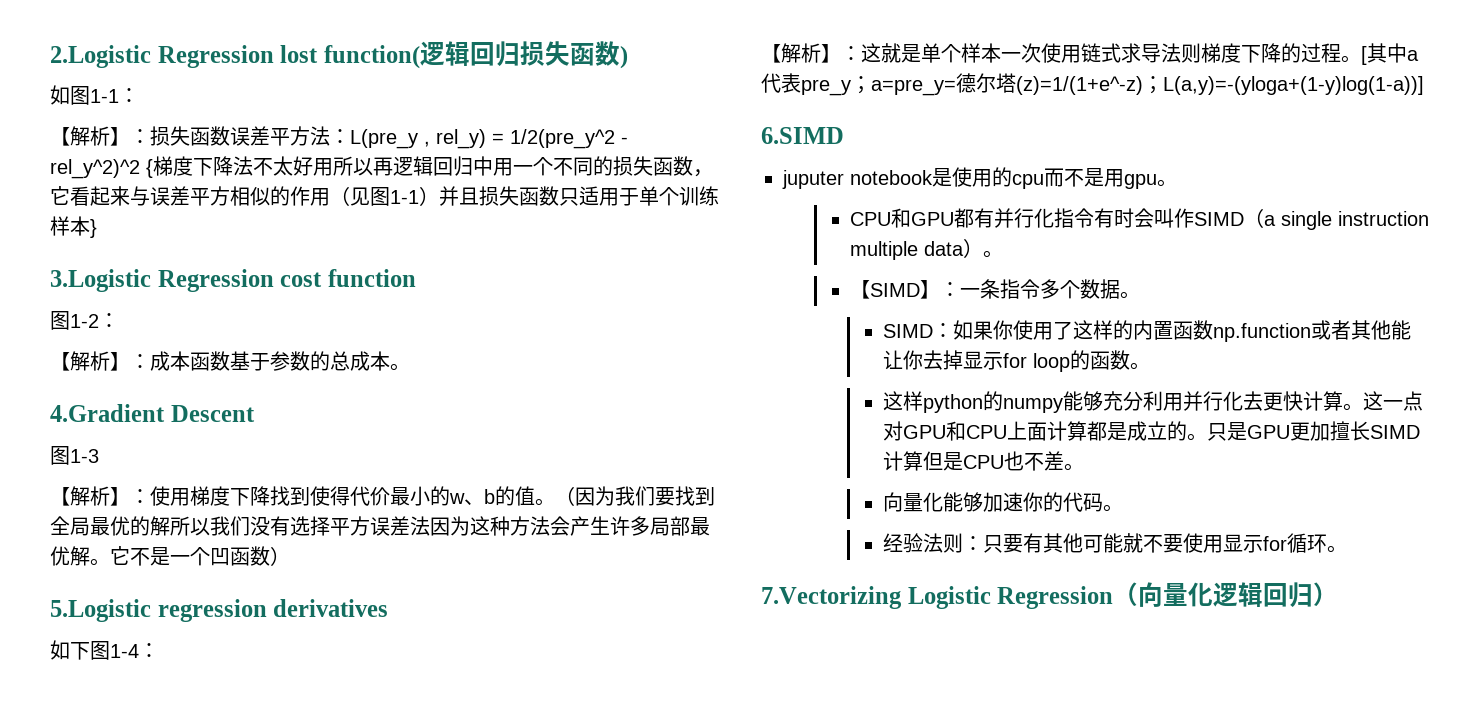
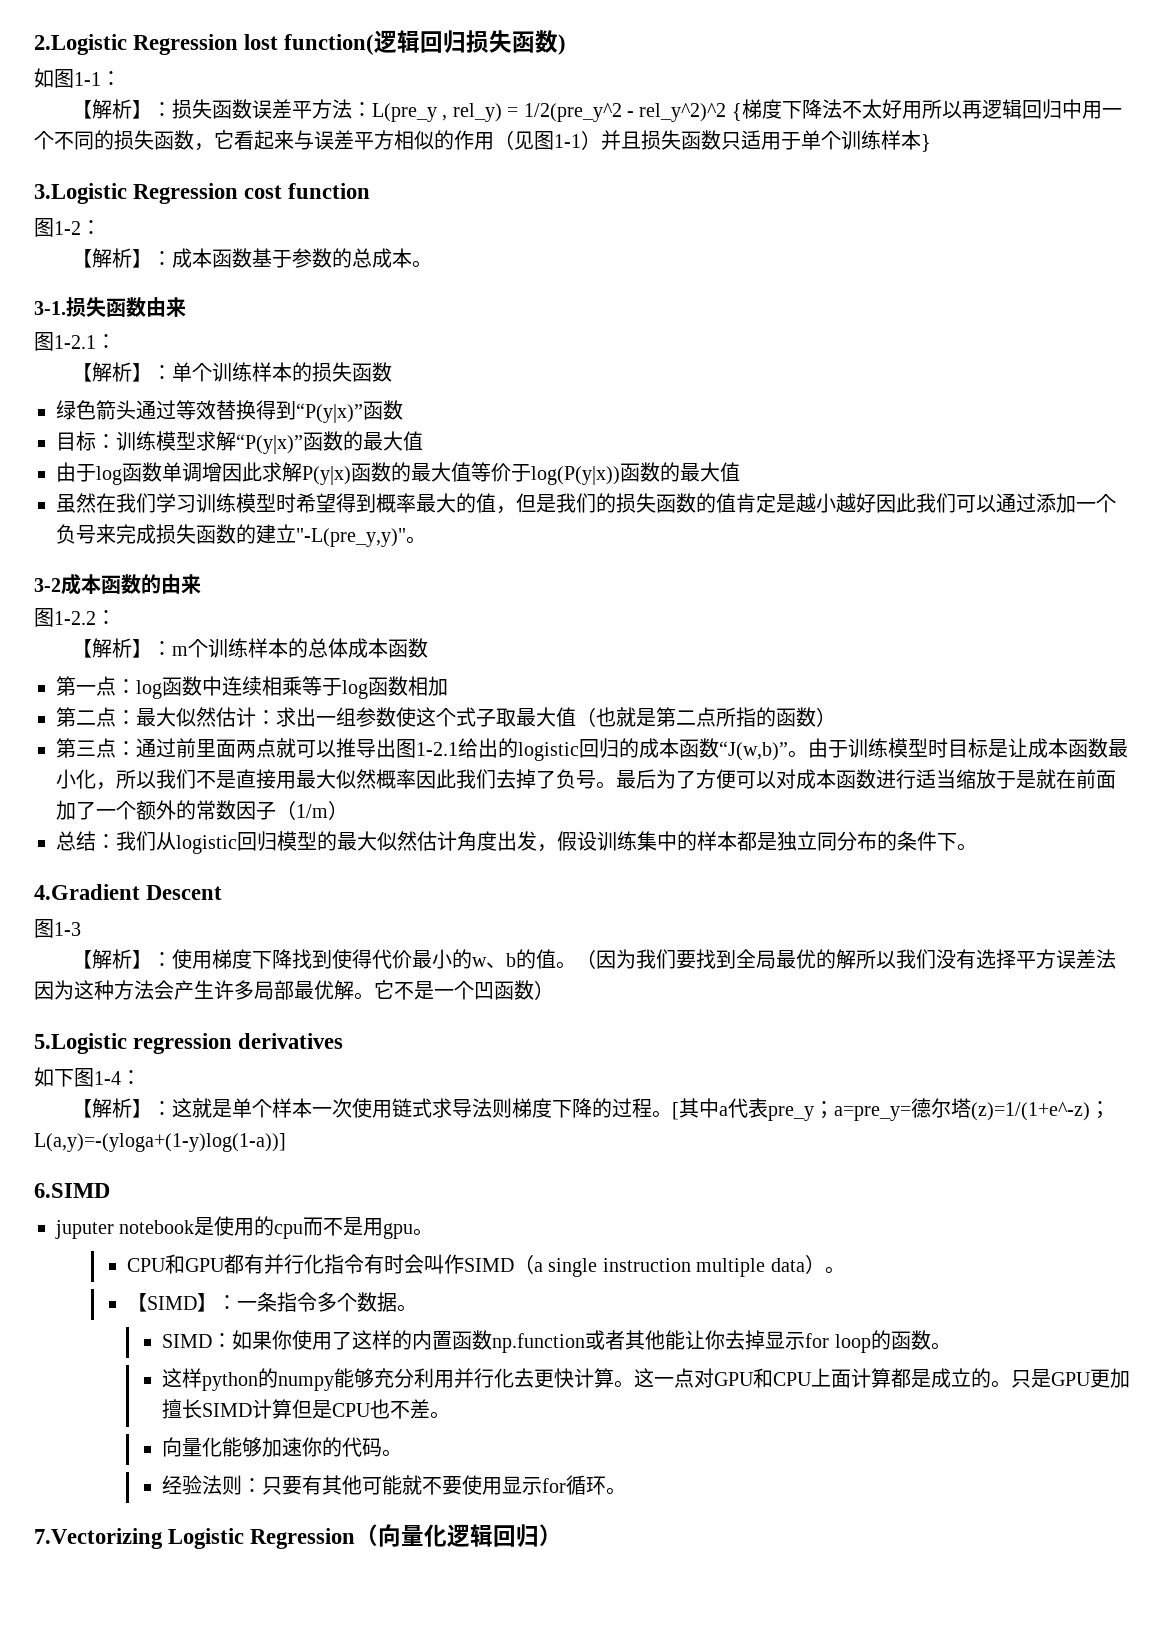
+ 3-1.损失函数由来
+ 图1-2.1：
+ 【解析】：单个训练样本的损失函数
+ 绿色箭头通过等效替换得到“P(y|x)”函数
+ 目标：训练模型求解“P(y|x)”函数的最大值
+ 由于log函数单调增因此求解P(y|x)函数的最大值等价于log(P(y|x))函数的最大值
+ 虽然在我们学习训练模型时希望得到概率最大的值，但是我们的损失函数的值肯定是越小越好因此我们可以通过添加一个负号来完成损失函数的建立"-L(pre_y,y)"。
+ 3-2成本函数的由来
+ 图1-2.2：
+ 【解析】：m个训练样本的总体成本函数
+ 第一点：log函数中连续相乘等于log函数相加
+ 第二点：最大似然估计：求出一组参数使这个式子取最大值（也就是第二点所指的函数）
+ 第三点：通过前里面两点就可以推导出图1-2.1给出的logistic回归的成本函数“J(w,b)”。由于训练模型时目标是让成本函数最小化，所以我们不是直接用最大似然概率因此我们去掉了负号。最后为了方便可以对成本函数进行适当缩放于是就在前面加了一个额外的常数因子（1/m）
+ 总结：我们从logistic回归模型的最大似然估计角度出发，假设训练集中的样本都是独立同分布的条件下。

